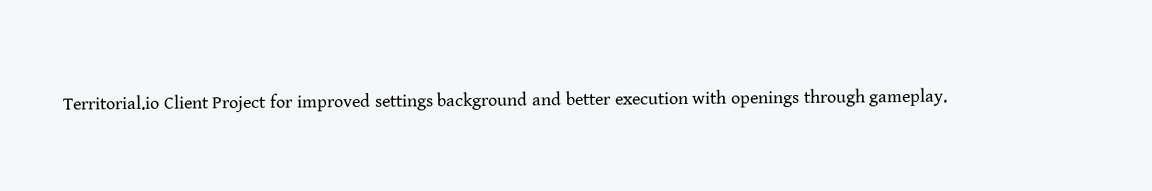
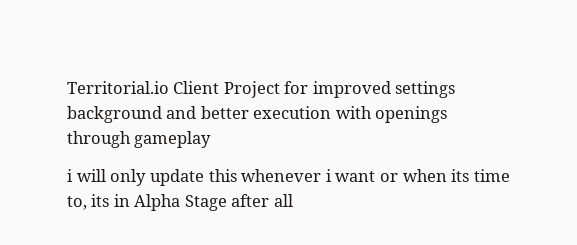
- Territorial.io Client Project for improved settings background and better execution with openings through gameplay.
+ Territorial.io Client Project for improved settings background and better execution with openings through gameplay
+ i will only update this whenever i want or when its time to, its in Alpha Stage after all

